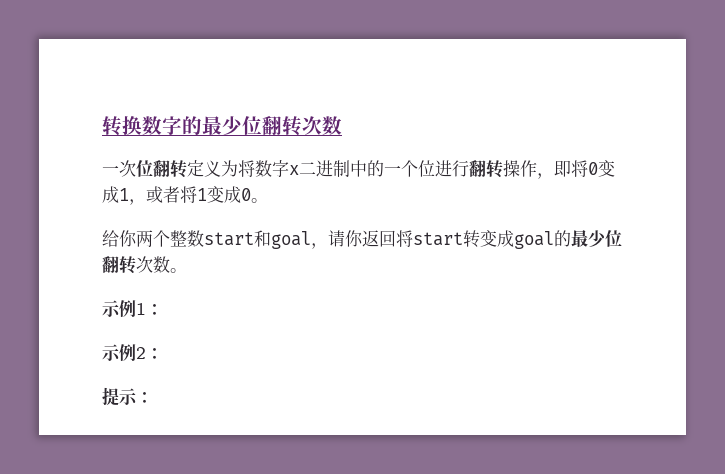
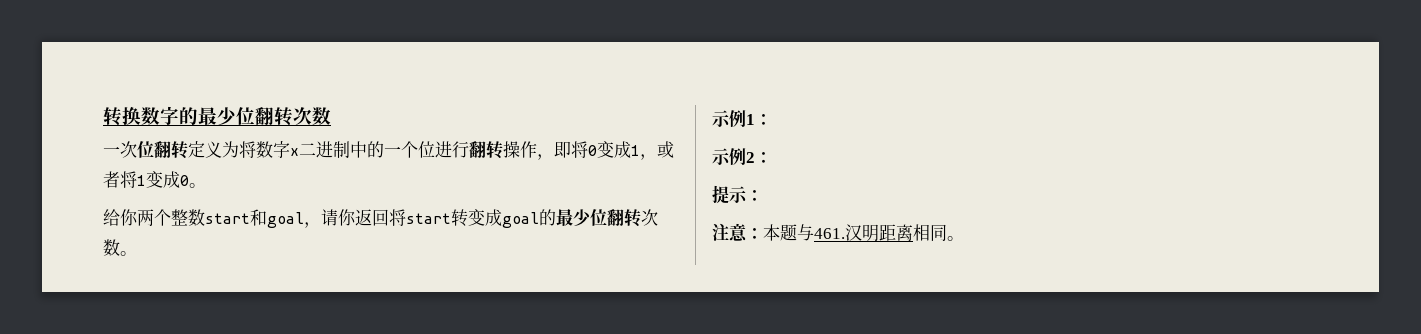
+ 注意：本题与461.汉明距离相同。

